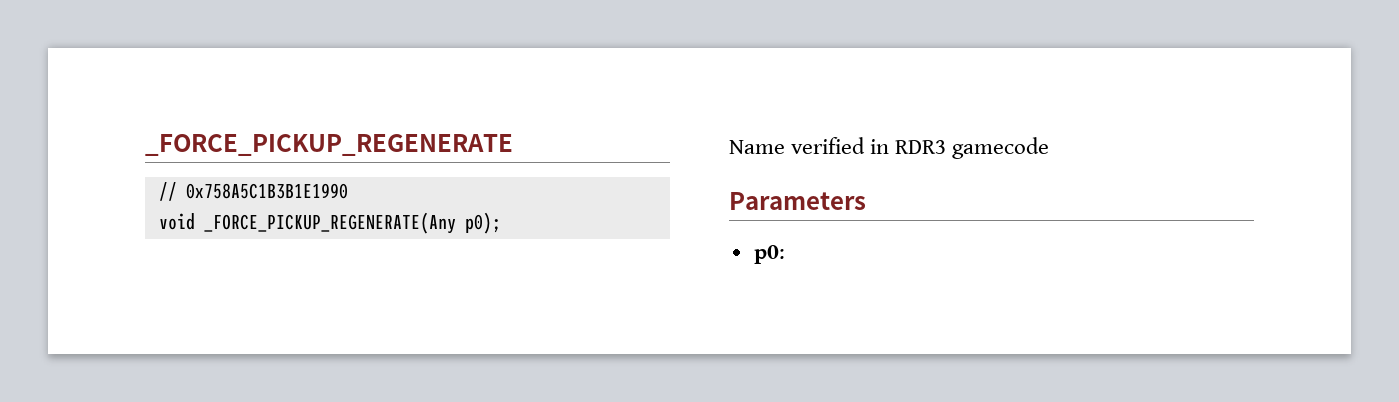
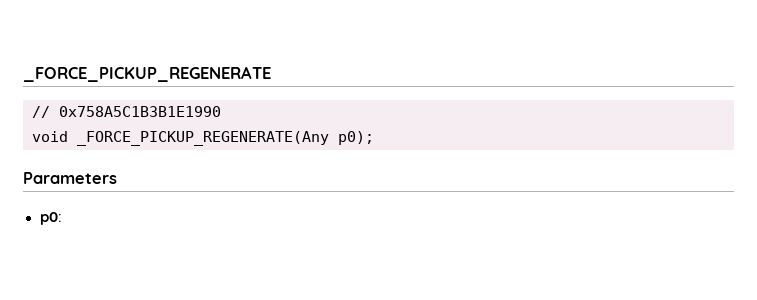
- Name verified in RDR3 gamecode

